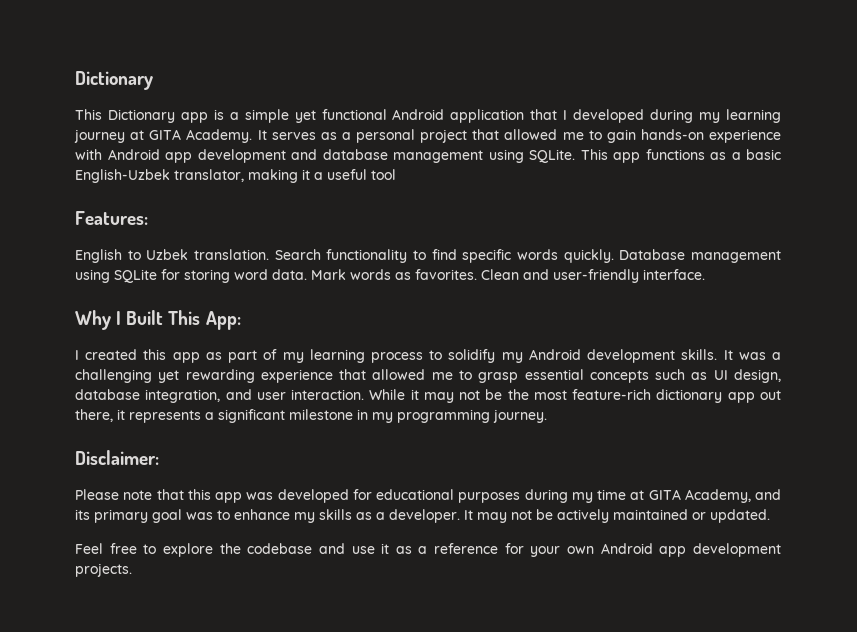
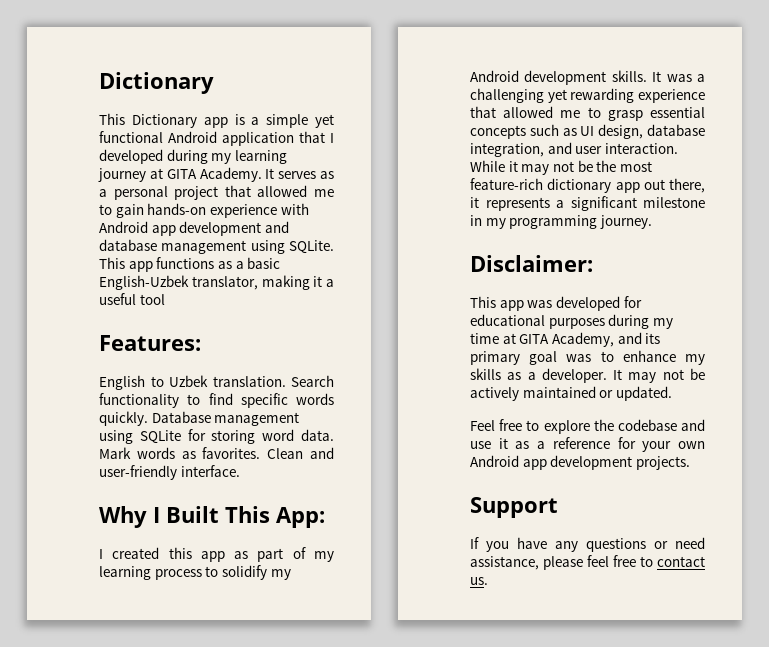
- Please note that this app was developed for educational purposes during my time at GITA Academy, and its primary goal was to enhance my skills as a developer.
+ This app was developed for educational purposes during my time at GITA Academy, and its primary goal was to enhance my skills as a developer.
+ Support
+ If you have any questions or need assistance, please feel free to contact us.

